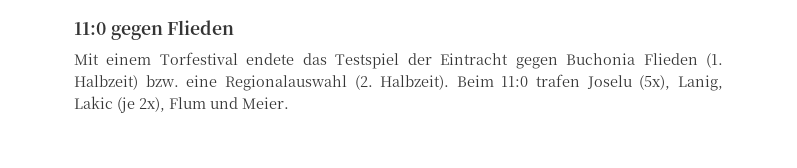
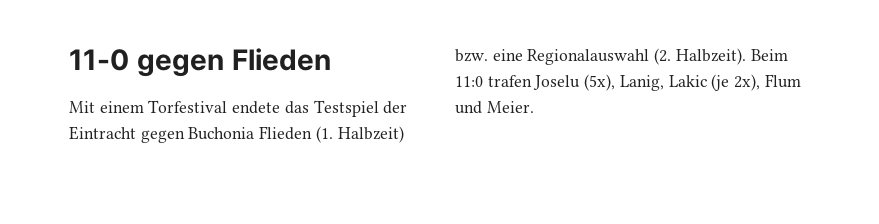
- 11:0 gegen Flieden
+ 11-0 gegen Flieden

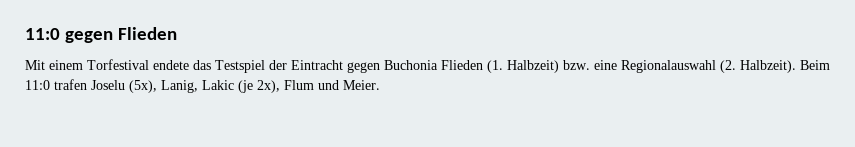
- 11-0 gegen Flieden
+ 11:0 gegen Flieden

